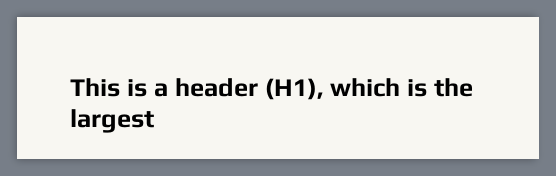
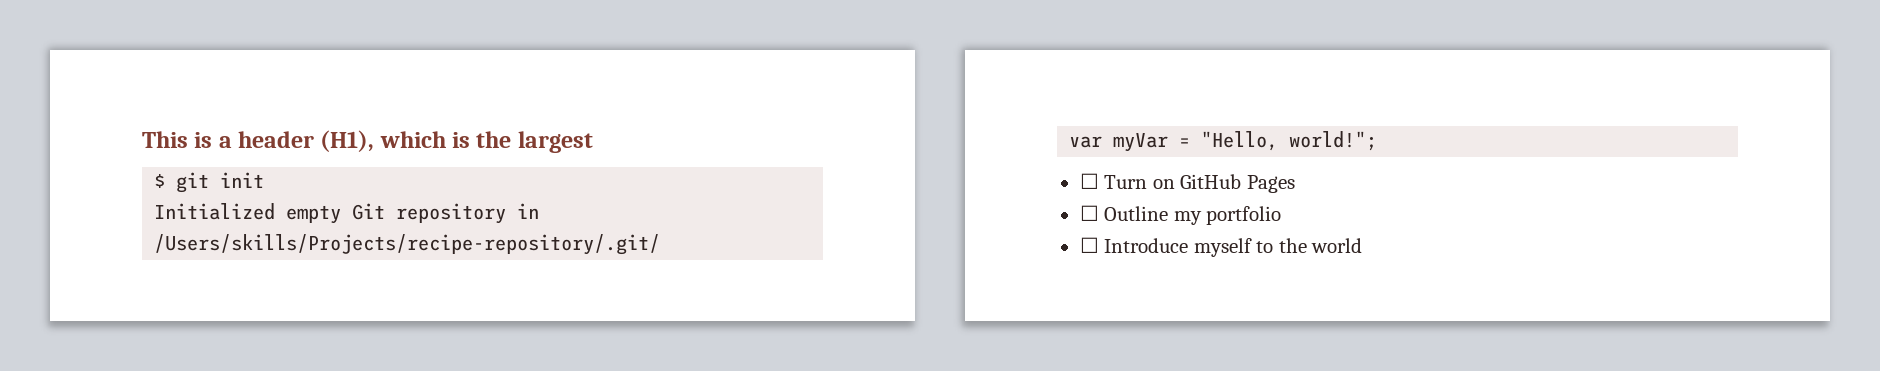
+ $ git init
+ Initialized empty Git repository in /Users/skills/Projects/recipe-repository/.git/
+ var myVar = "Hello, world!";
+ ☐ Turn on GitHub Pages
+ ☐ Outline my portfolio
+ ☐ Introduce myself to the world

